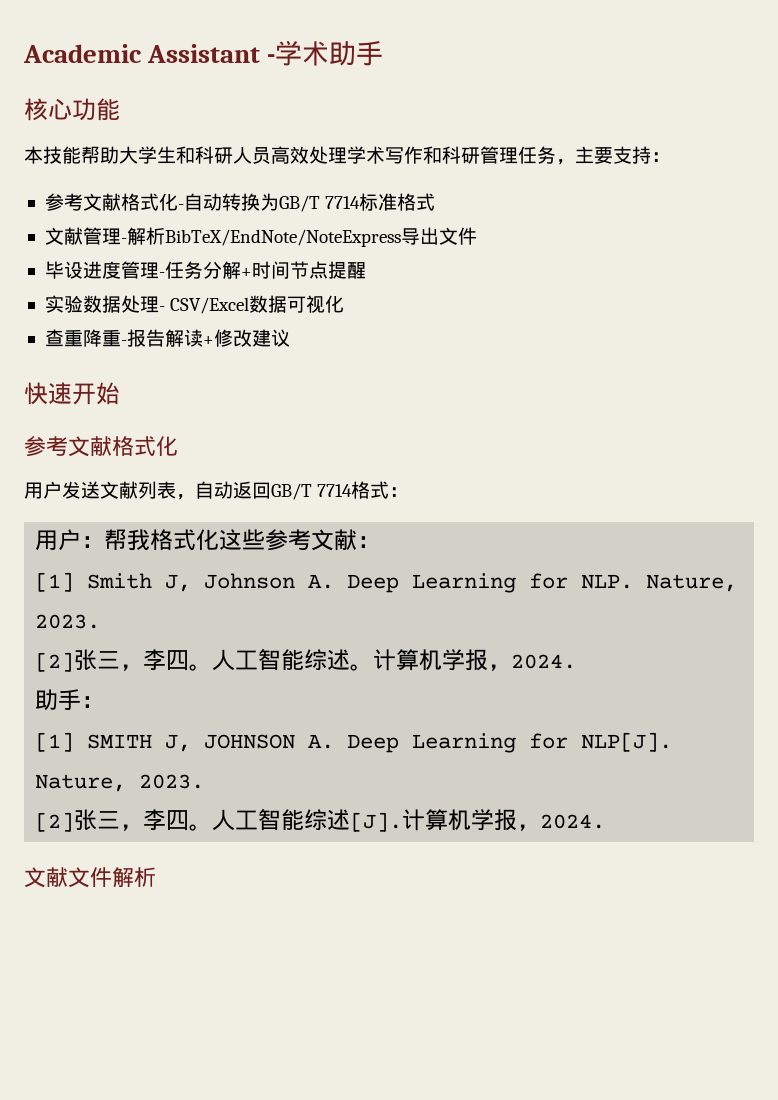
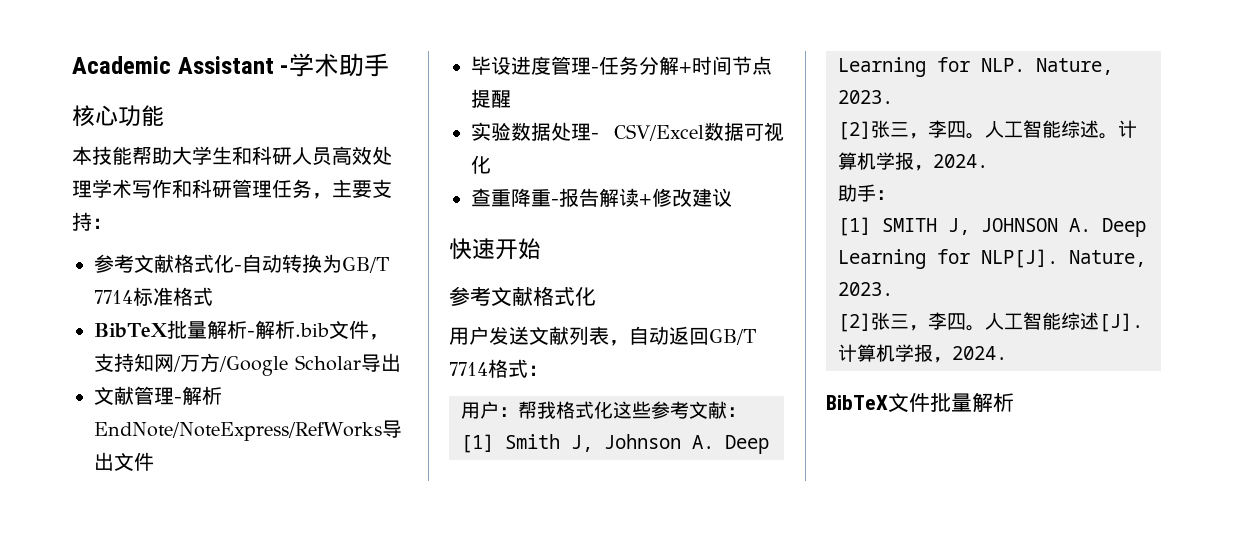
+ BibTeX批量解析-解析.bib文件，支持知网/万方/Google Scholar导出
- 文献管理-解析BibTeX/EndNote/NoteExpress导出文件
+ 文献管理-解析EndNote/NoteExpress/RefWorks导出文件
- 文献文件解析
+ BibTeX文件批量解析

